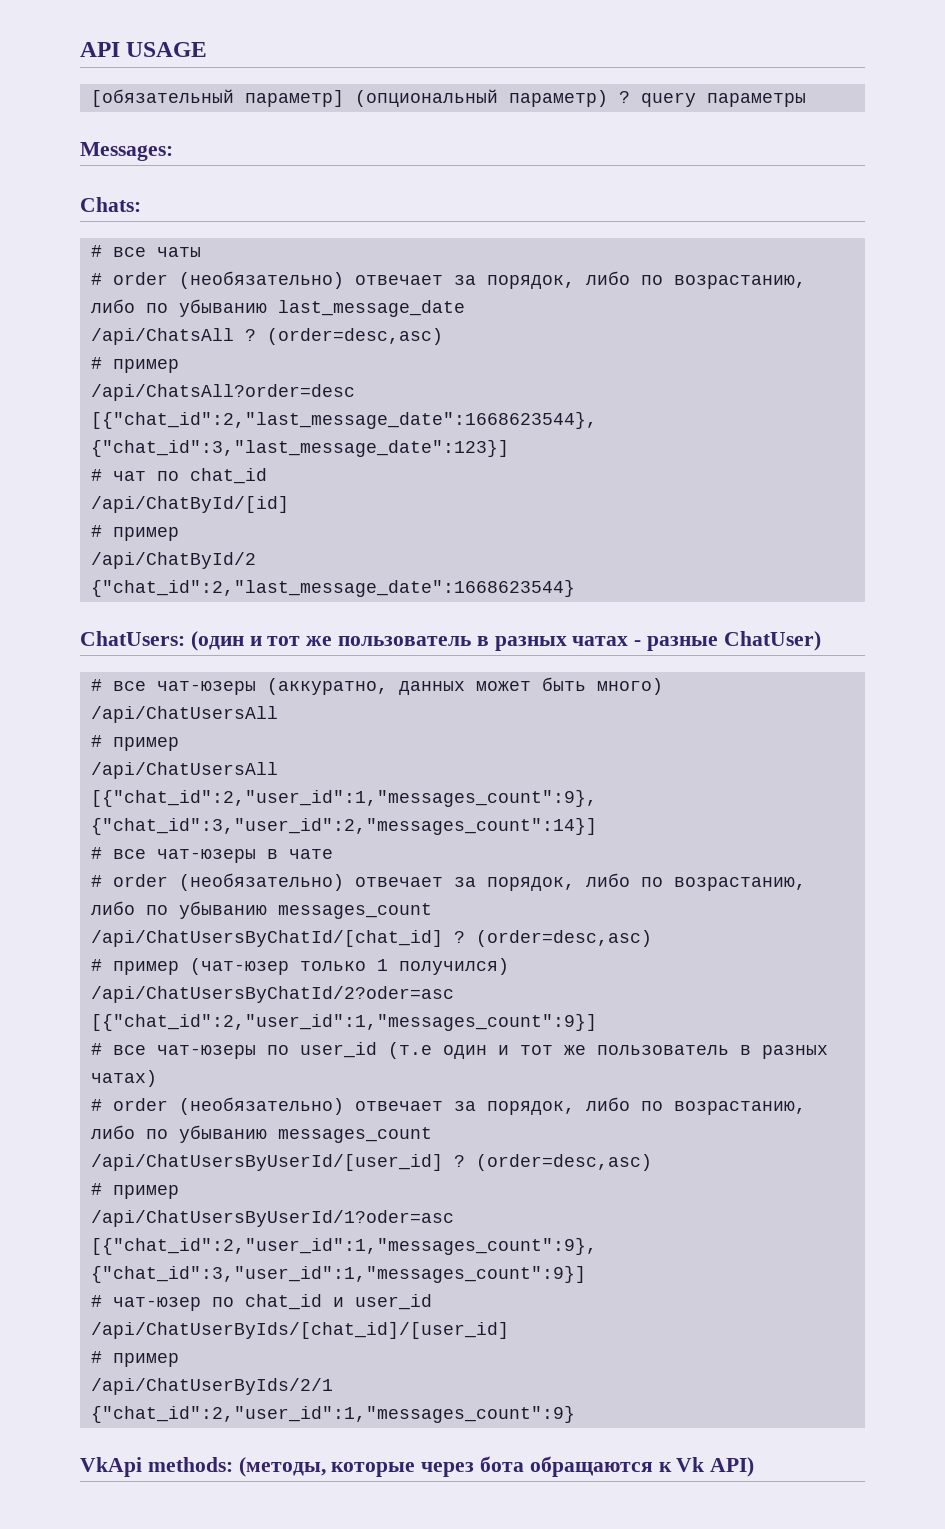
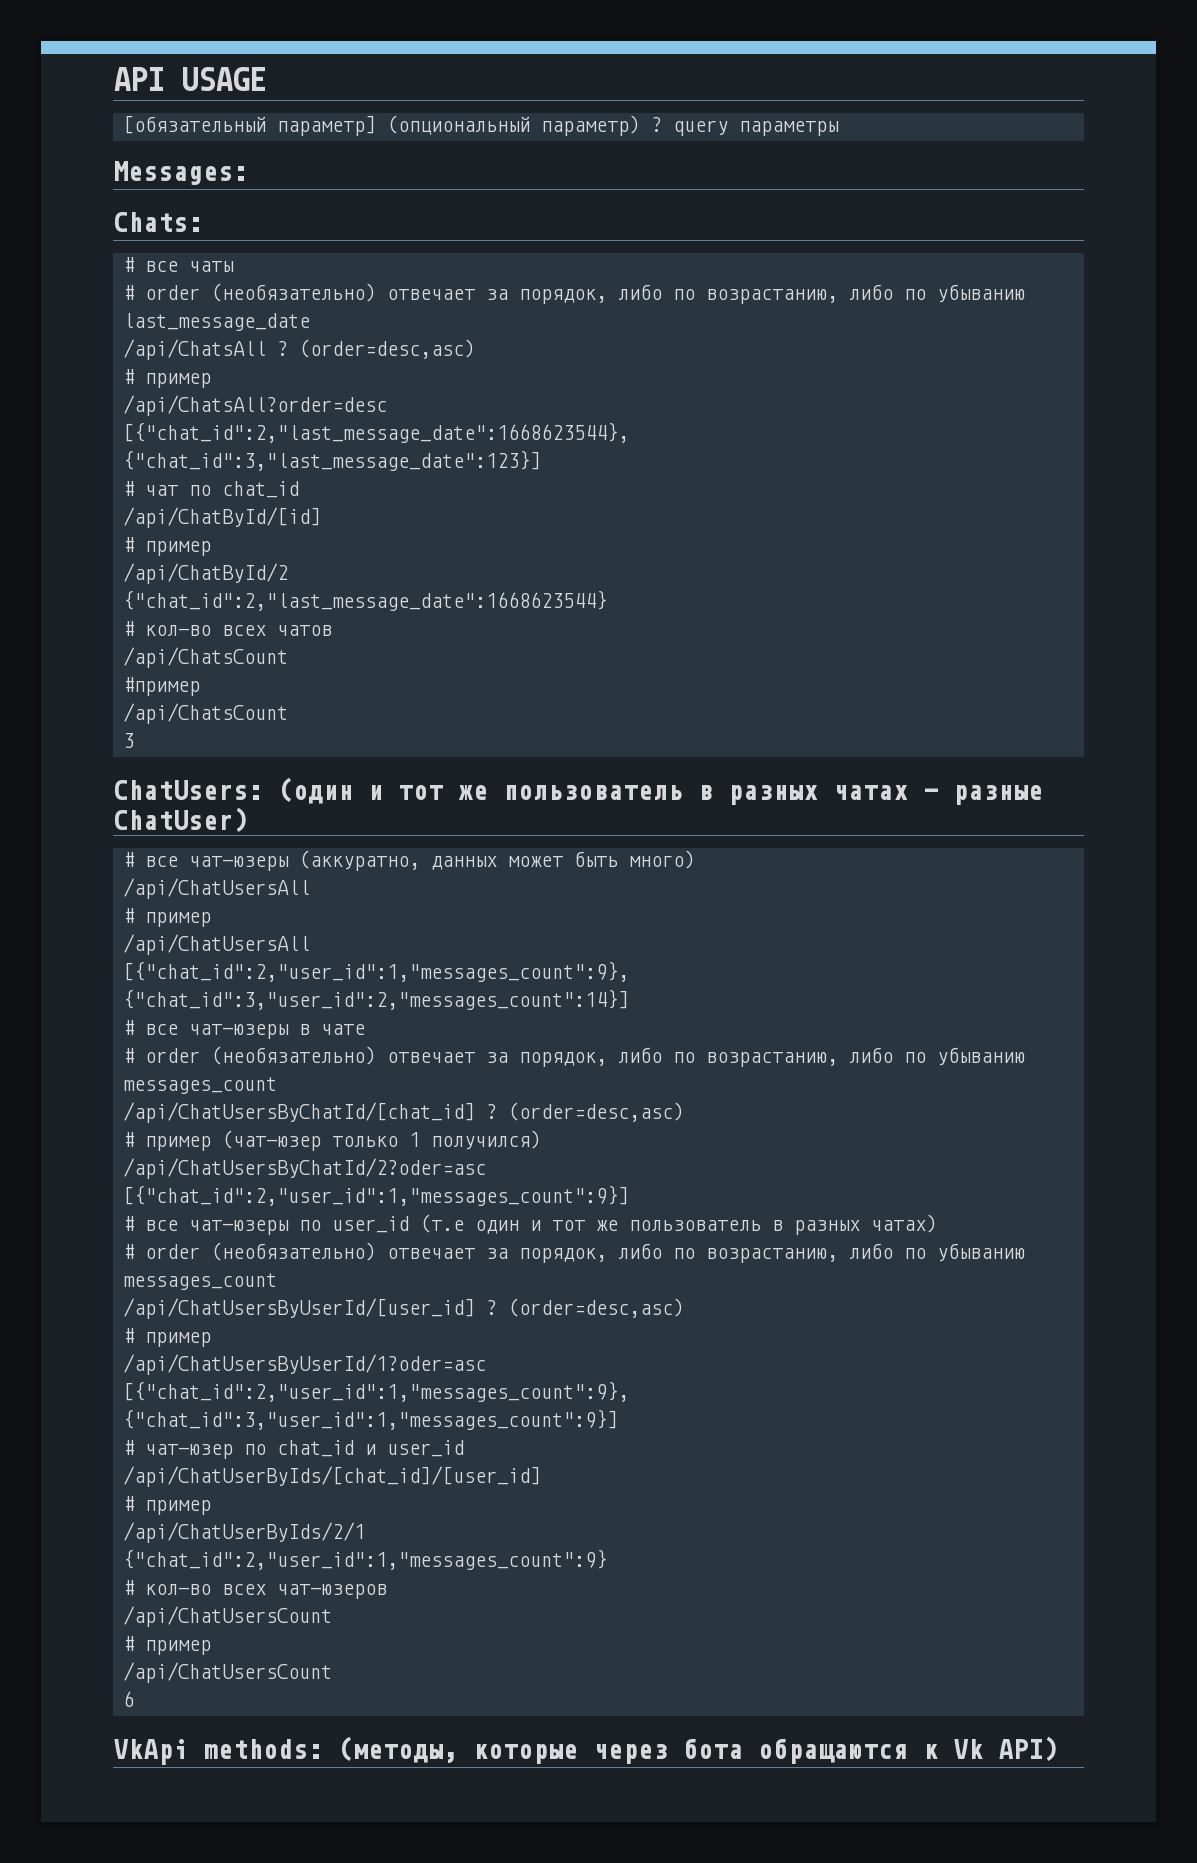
+ # кол-во всех чатов
+ /api/ChatsCount
+ #пример
+ /api/ChatsCount
+ 3
+ # кол-во всех чат-юзеров
+ /api/ChatUsersCount
+ # пример
+ /api/ChatUsersCount
+ 6

